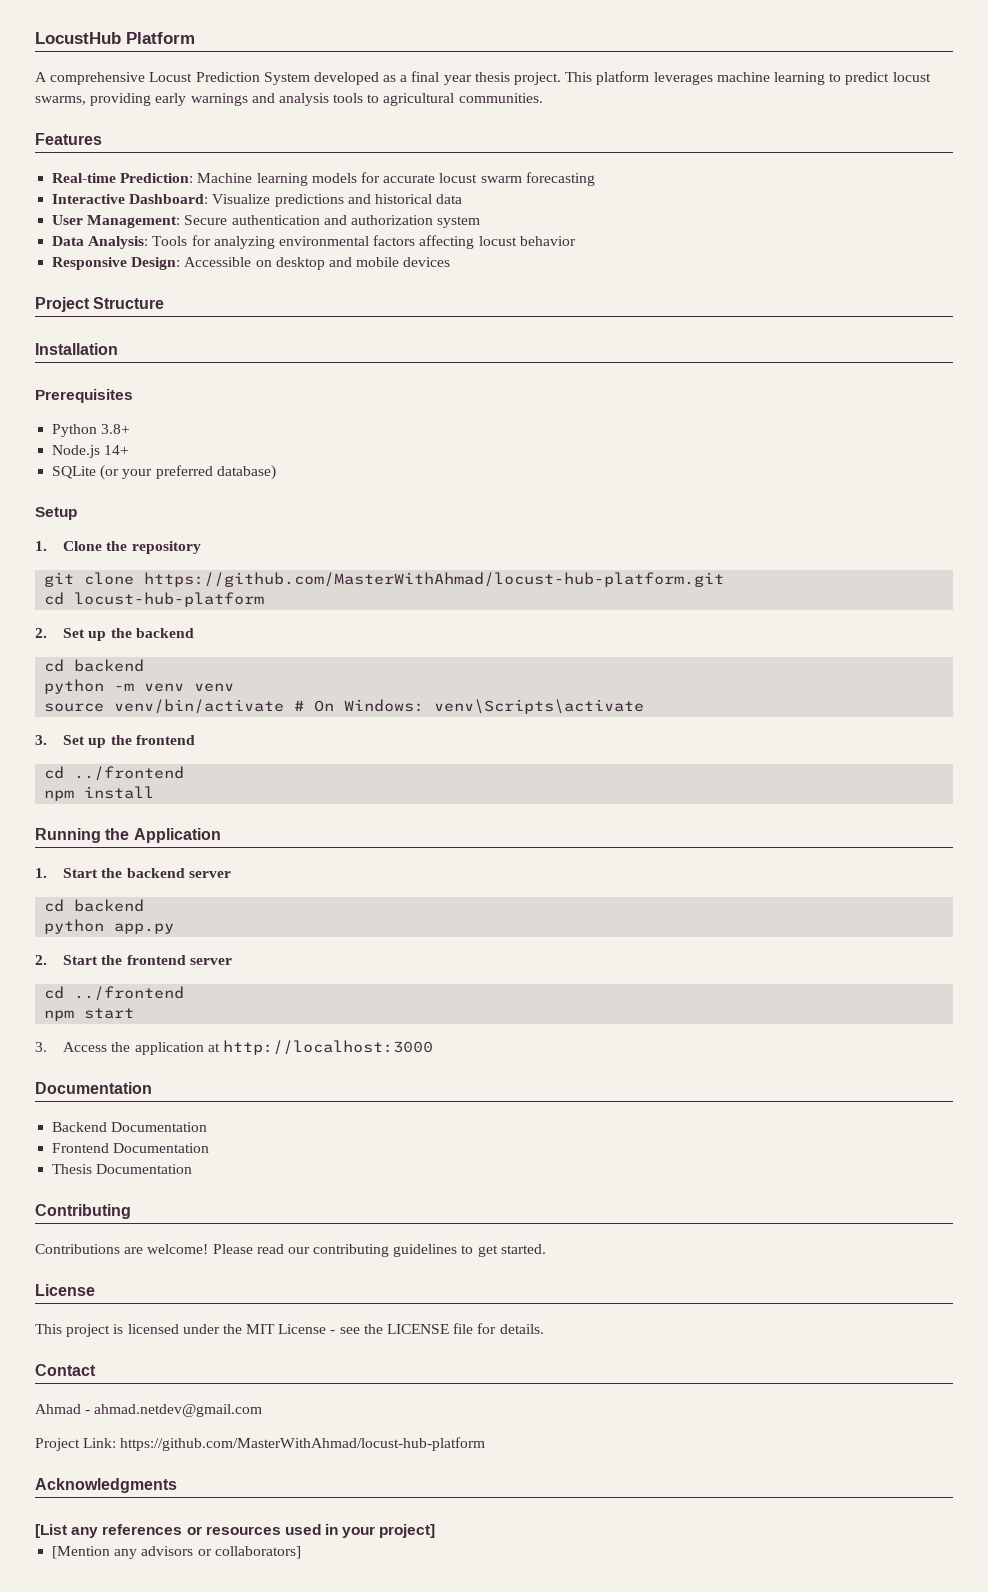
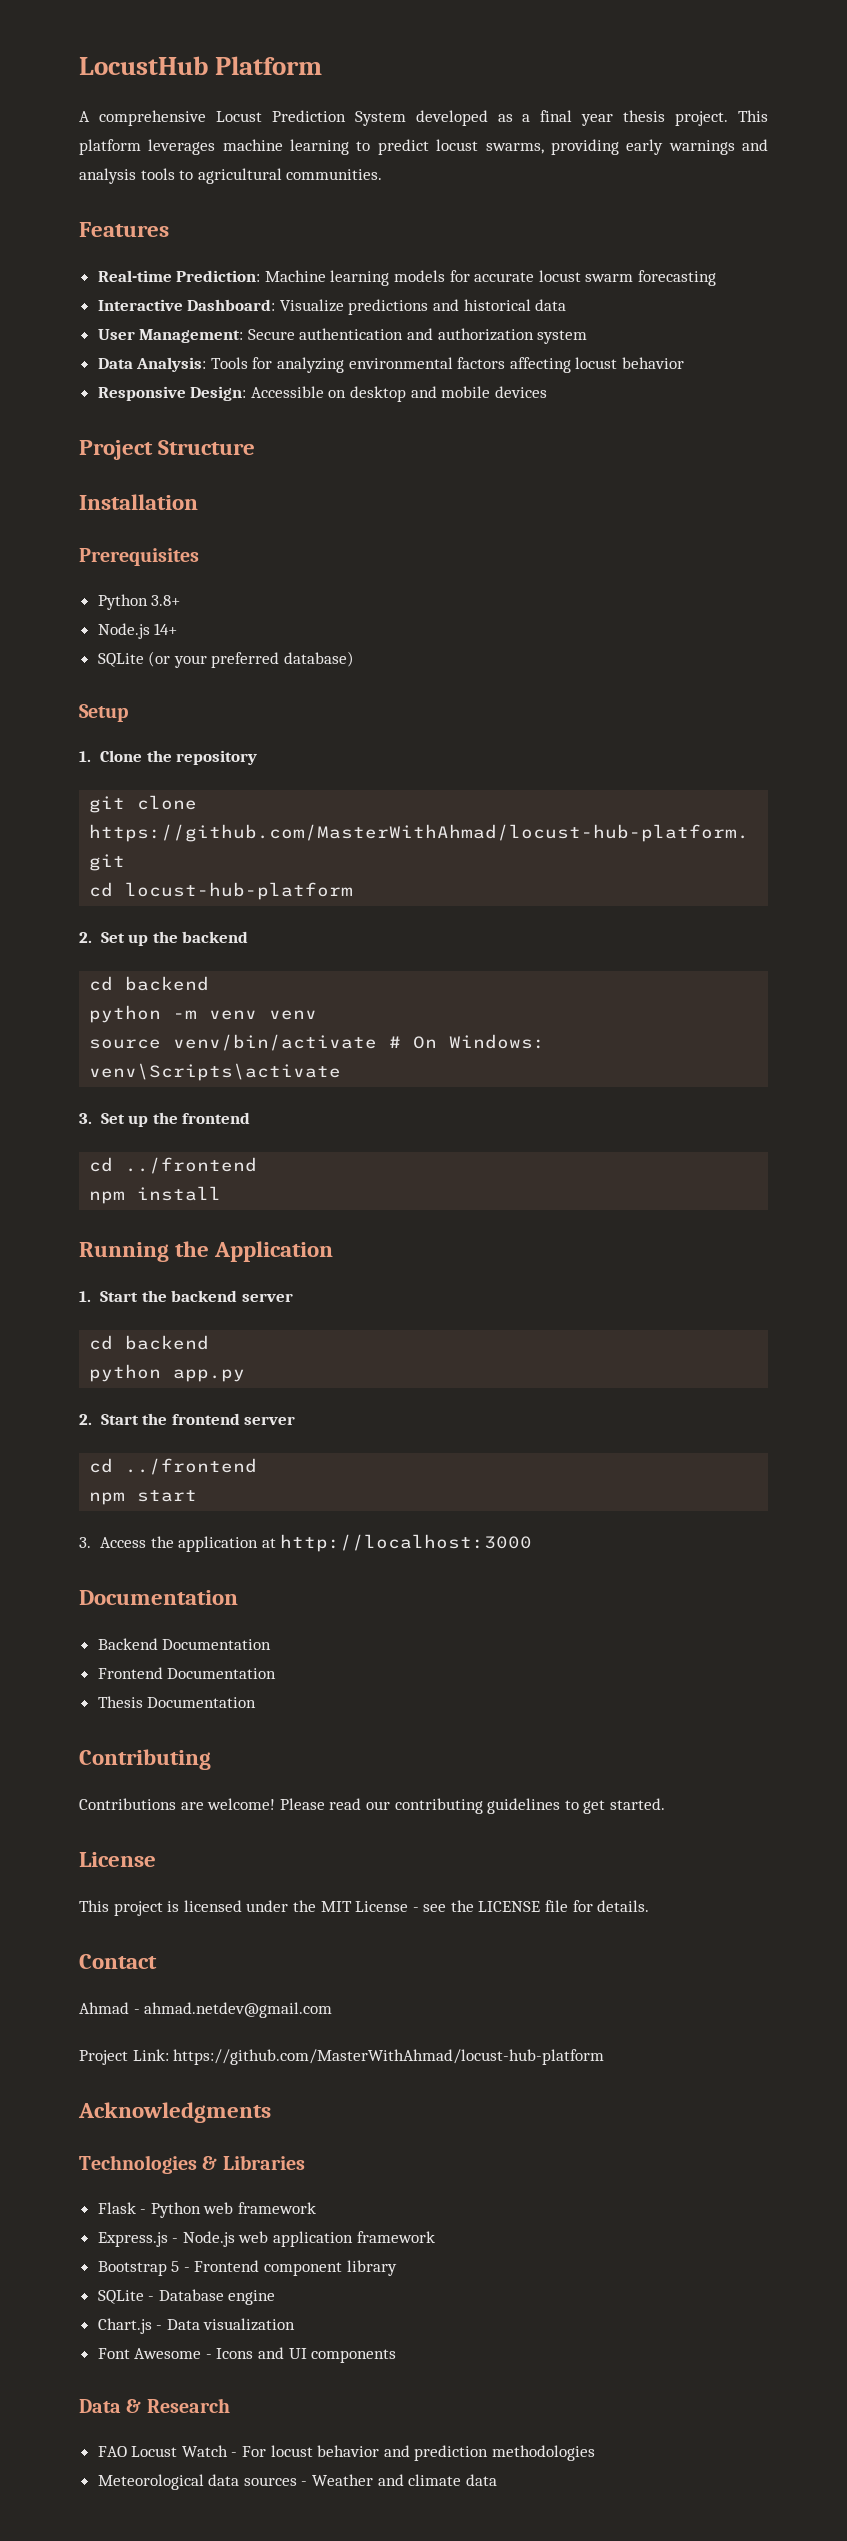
- [List any references or resources used in your project]
- [Mention any advisors or collaborators]
+ Technologies & Libraries
+ Flask - Python web framework
+ Express.js - Node.js web application framework
+ Bootstrap 5 - Frontend component library
+ SQLite - Database engine
+ Chart.js - Data visualization
+ Font Awesome - Icons and UI components
+ Data & Research
+ FAO Locust Watch - For locust behavior and prediction methodologies
+ Meteorological data sources - Weather and climate data

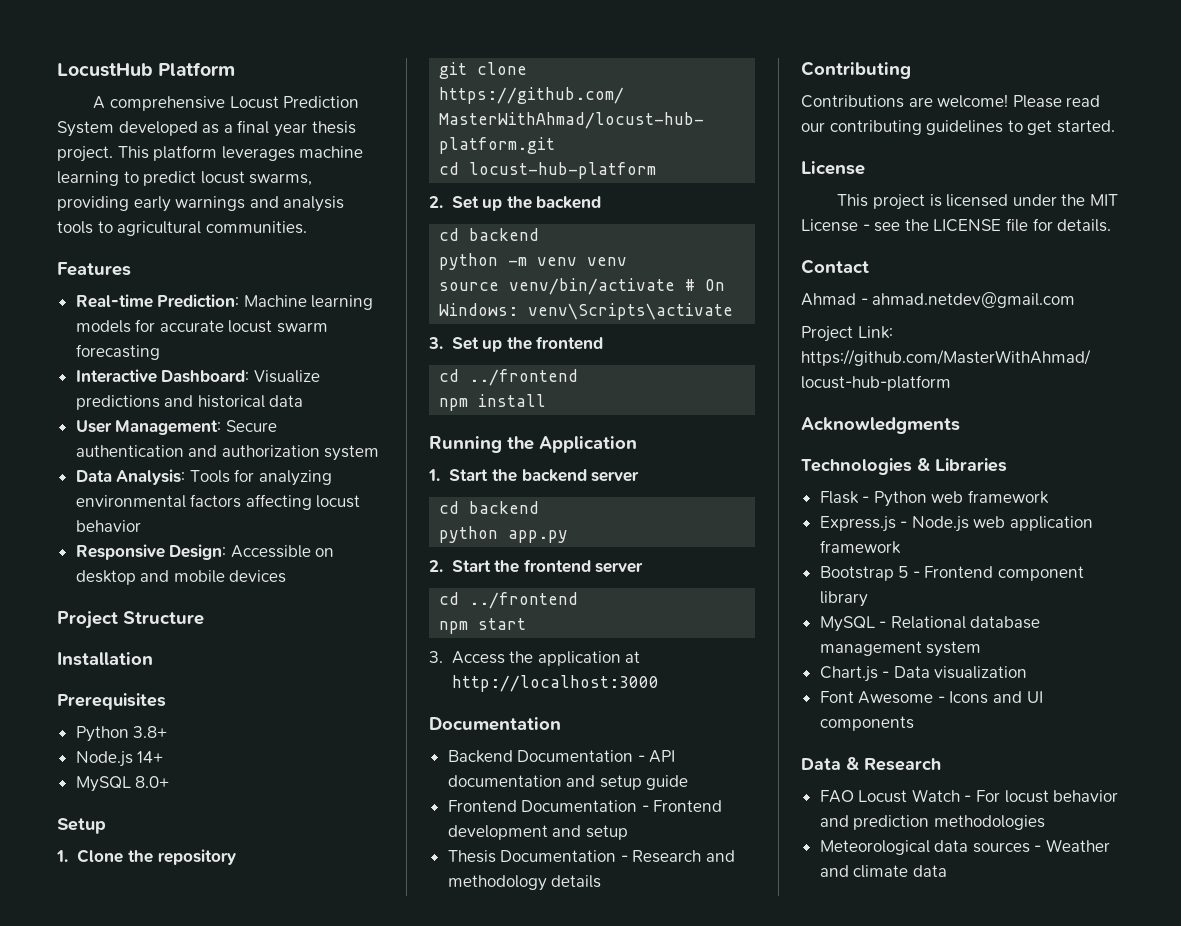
- SQLite (or your preferred database)
+ MySQL 8.0+
- Backend Documentation
- Frontend Documentation
- Thesis Documentation
+ Backend Documentation - API documentation and setup guide
+ Frontend Documentation - Frontend development and setup
+ Thesis Documentation - Research and methodology details
- SQLite - Database engine
+ MySQL - Relational database management system

